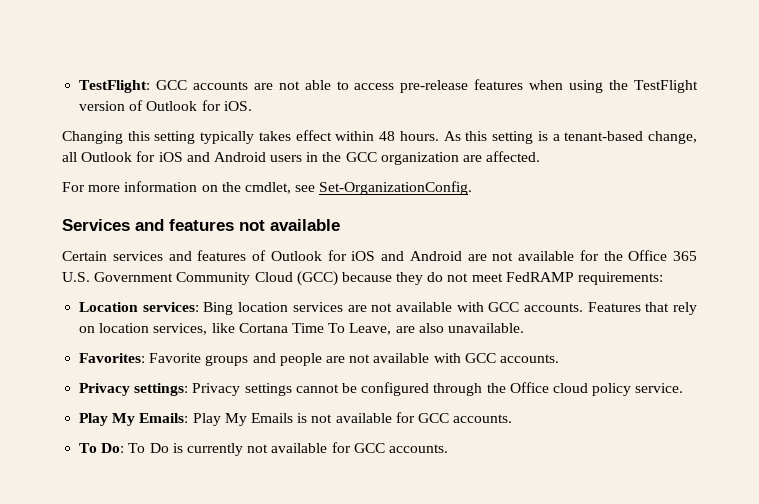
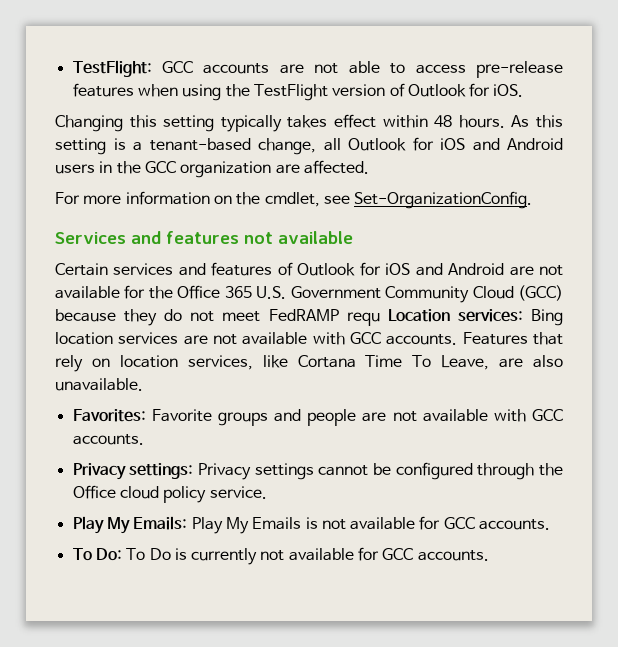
- Certain services and features of Outlook for iOS and Android are not available for the Office 365 U.S. Government Community Cloud (GCC) because they do not meet FedRAMP requirements:
- Location services: Bing location services are not available with GCC accounts.
+ Certain services and features of Outlook for iOS and Android are not available for the Office 365 U.S. Government Community Cloud (GCC) because they do not meet FedRAMP requ Location services: Bing location services are not available with GCC accounts.

